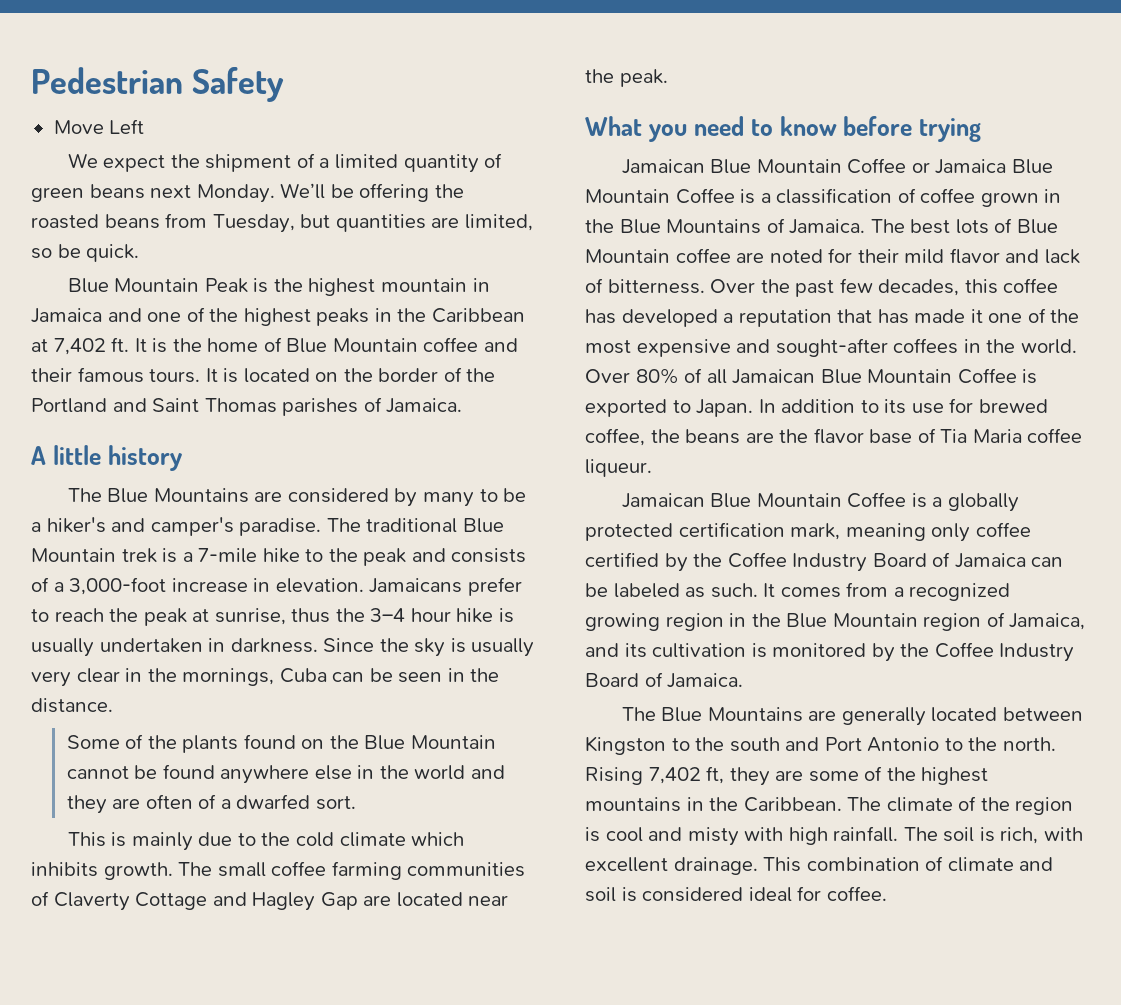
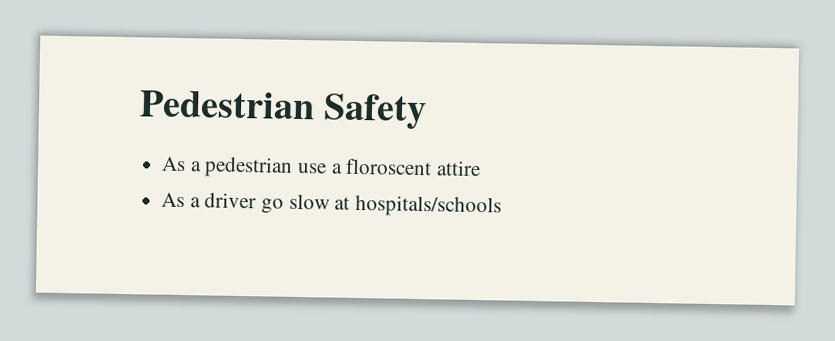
- Move Left
- We expect the shipment of a limited quantity of green beans next Monday. We’ll be offering the roasted beans from Tuesday, but quantities are limited, so be quick.
- Blue Mountain Peak is the highest mountain in Jamaica and one of the highest peaks in the Caribbean at 7,402 ft. It is the home of Blue Mountain coffee and their famous tours. It is located on the border of the Portland and Saint Thomas parishes of Jamaica.
- A little history
- The Blue Mountains are considered by many to be a hiker's and camper's paradise. The traditional Blue Mountain trek is a 7-mile hike to the peak and consists of a 3,000-foot increase in elevation. Jamaicans prefer to reach the peak at sunrise, thus the 3–4 hour hike is usually undertaken in darkness. Since the sky is usually very clear in the mornings, Cuba can be seen in the distance.
- Some of the plants found on the Blue Mountain cannot be found anywhere else in the world and they are often of a dwarfed sort.
- This is mainly due to the cold climate which inhibits growth. The small coffee farming communities of Claverty Cottage and Hagley Gap are located near the peak.
- What you need to know before trying
- Jamaican Blue Mountain Coffee or Jamaica Blue Mountain Coffee is a classification of coffee grown in the Blue Mountains of Jamaica. The best lots of Blue Mountain coffee are noted for their mild flavor and lack of bitterness. Over the past few decades, this coffee has developed a reputation that has made it one of the most expensive and sought-after coffees in the world. Over 80% of all Jamaican Blue Mountain Coffee is exported to Japan. In addition to its use for brewed coffee, the beans are the flavor base of Tia Maria coffee liqueur.
- Jamaican Blue Mountain Coffee is a globally protected certification mark, meaning only coffee certified by the Coffee Industry Board of Jamaica can be labeled as such. It comes from a recognized growing region in the Blue Mountain region of Jamaica, and its cultivation is monitored by the Coffee Industry Board of Jamaica.
- The Blue Mountains are generally located between Kingston to the south and Port Antonio to the north. Rising 7,402 ft, they are some of the highest mountains in the Caribbean. The climate of the region is cool and misty with high rainfall. The soil is rich, with excellent drainage. This combination of climate and soil is considered ideal for coffee.
+ As a pedestrian use a floroscent attire
+ As a driver go slow at hospitals/schools

